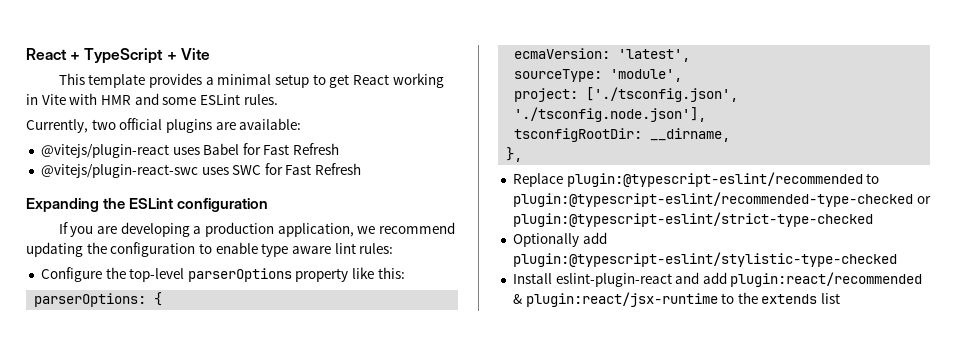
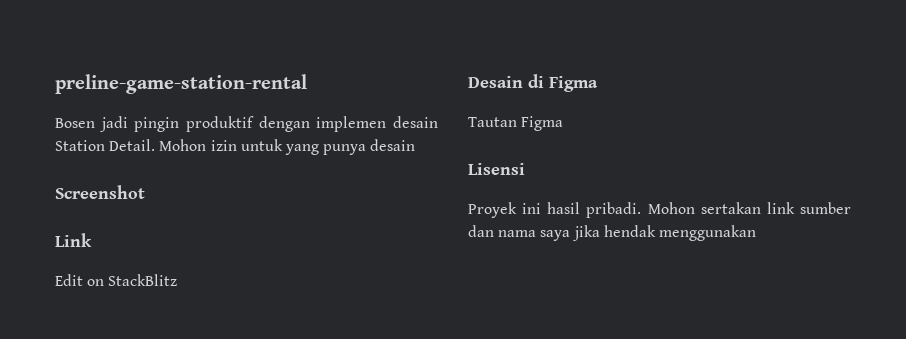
- React + TypeScript + Vite
- This template provides a minimal setup to get React working in Vite with HMR and some ESLint rules.
- Currently, two official plugins are available:
- @vitejs/plugin-react uses Babel for Fast Refresh
- @vitejs/plugin-react-swc uses SWC for Fast Refresh
- Expanding the ESLint configuration
- If you are developing a production application, we recommend updating the configuration to enable type aware lint rules:
- Configure the top-level parserOptions property like this:
- parserOptions: {
- ecmaVersion: 'latest',
- sourceType: 'module',
- project: ['./tsconfig.json', './tsconfig.node.json'],
- tsconfigRootDir: __dirname,
- },
- Replace plugin:@typescript-eslint/recommended to plugin:@typescript-eslint/recommended-type-checked or plugin:@typescript-eslint/strict-type-checked
- Optionally add plugin:@typescript-eslint/stylistic-type-checked
- Install eslint-plugin-react and add plugin:react/recommended & plugin:react/jsx-runtime to the extends list
+ preline-game-station-rental
+ Bosen jadi pingin produktif dengan implemen desain Station Detail. Mohon izin untuk yang punya desain
+ Screenshot
+ Link
+ Edit on StackBlitz
+ Desain di Figma
+ Tautan Figma
+ Lisensi
+ Proyek ini hasil pribadi. Mohon sertakan link sumber dan nama saya jika hendak menggunakan

